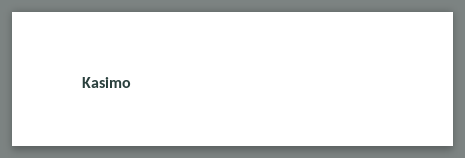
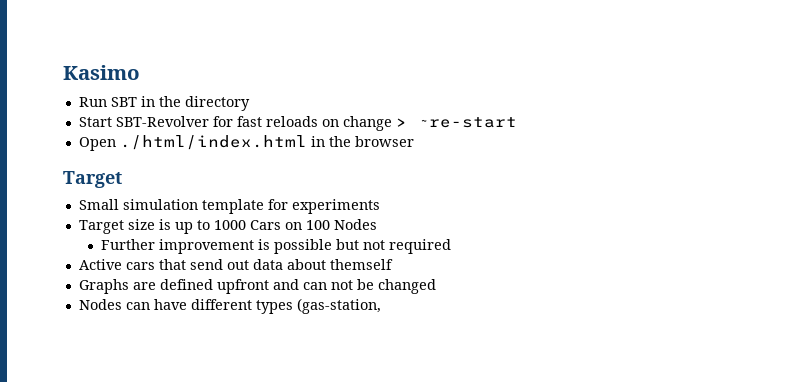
+ Run SBT in the directory
+ Start SBT-Revolver for fast reloads on change > ~re-start
+ Open ./html/index.html in the browser
+ Target
+ Small simulation template for experiments
+ Target size is up to 1000 Cars on 100 Nodes
+ Further improvement is possible but not required
+ Active cars that send out data about themself
+ Graphs are defined upfront and can not be changed
+ Nodes can have different types (gas-station,

